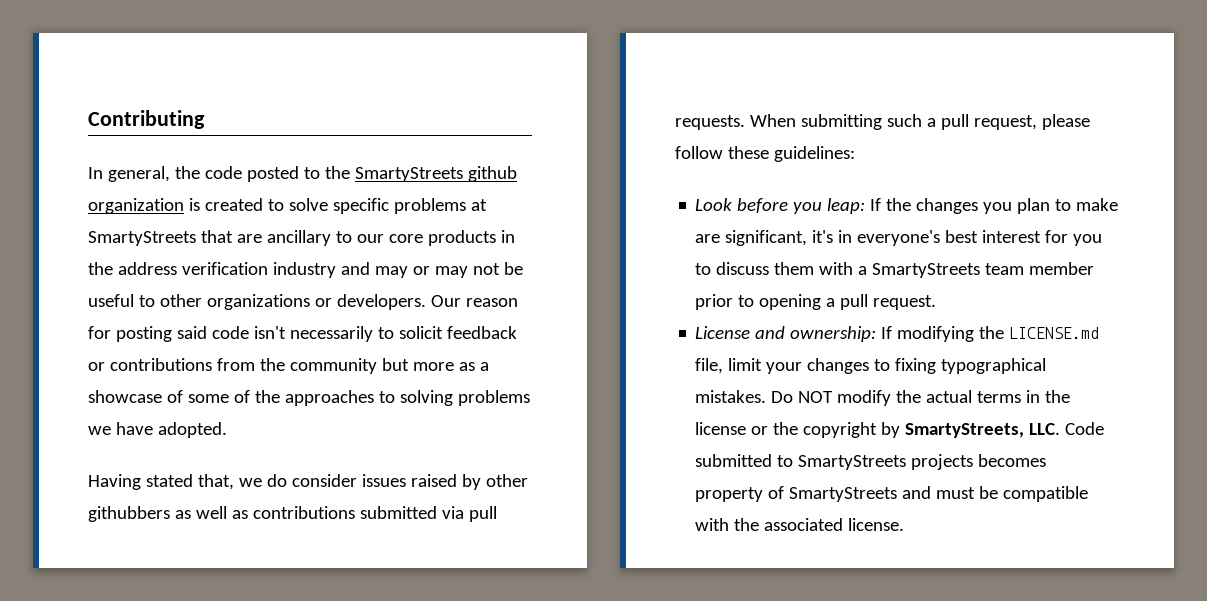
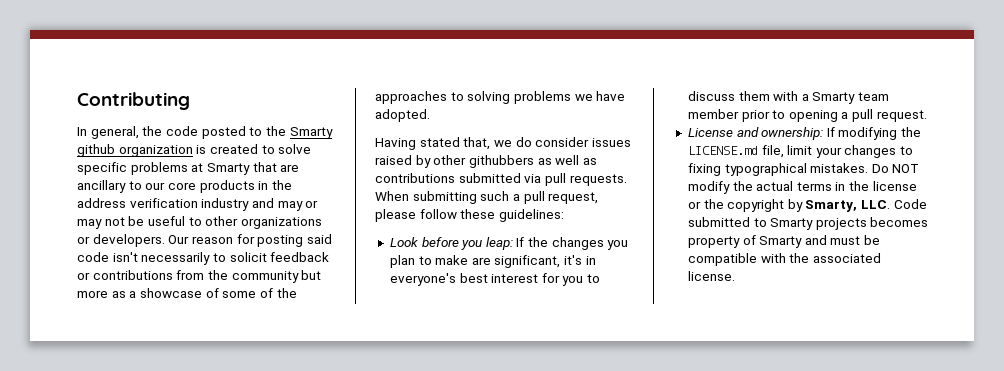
- In general, the code posted to the SmartyStreets github organization is created to solve specific problems at SmartyStreets that are ancillary to our core products in the address verification industry and may or may not be useful to other organizations or developers.
+ In general, the code posted to the Smarty github organization is created to solve specific problems at Smarty that are ancillary to our core products in the address verification industry and may or may not be useful to other organizations or developers.
- Look before you leap: If the changes you plan to make are significant, it's in everyone's best interest for you to discuss them with a SmartyStreets team member prior to opening a pull request.
+ Look before you leap: If the changes you plan to make are significant, it's in everyone's best interest for you to discuss them with a Smarty team member prior to opening a pull request.
- Do NOT modify the actual terms in the license or the copyright by SmartyStreets, LLC. Code submitted to SmartyStreets projects becomes property of SmartyStreets and must be compatible with the associated license.
+ Do NOT modify the actual terms in the license or the copyright by Smarty, LLC. Code submitted to Smarty projects becomes property of Smarty and must be compatible with the associated license.

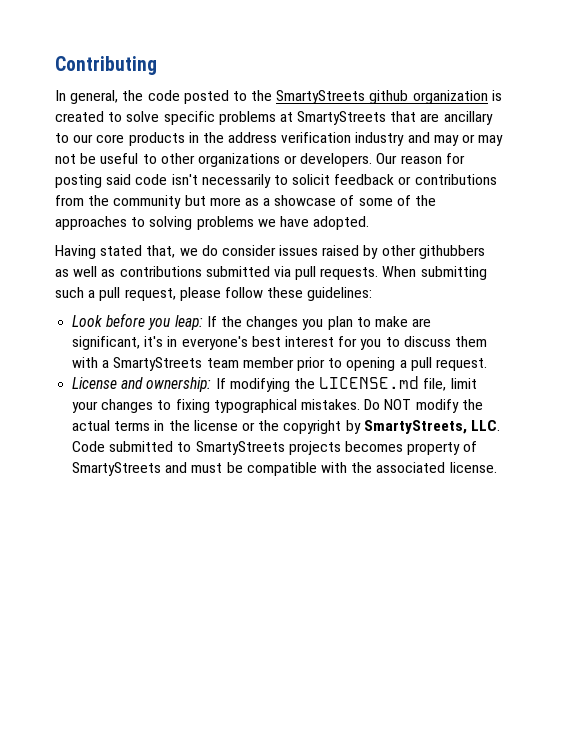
- In general, the code posted to the Smarty github organization is created to solve specific problems at Smarty that are ancillary to our core products in the address verification industry and may or may not be useful to other organizations or developers.
+ In general, the code posted to the SmartyStreets github organization is created to solve specific problems at SmartyStreets that are ancillary to our core products in the address verification industry and may or may not be useful to other organizations or developers.
- Look before you leap: If the changes you plan to make are significant, it's in everyone's best interest for you to discuss them with a Smarty team member prior to opening a pull request.
+ Look before you leap: If the changes you plan to make are significant, it's in everyone's best interest for you to discuss them with a SmartyStreets team member prior to opening a pull request.
- Do NOT modify the actual terms in the license or the copyright by Smarty, LLC. Code submitted to Smarty projects becomes property of Smarty and must be compatible with the associated license.
+ Do NOT modify the actual terms in the license or the copyright by SmartyStreets, LLC. Code submitted to SmartyStreets projects becomes property of SmartyStreets and must be compatible with the associated license.

